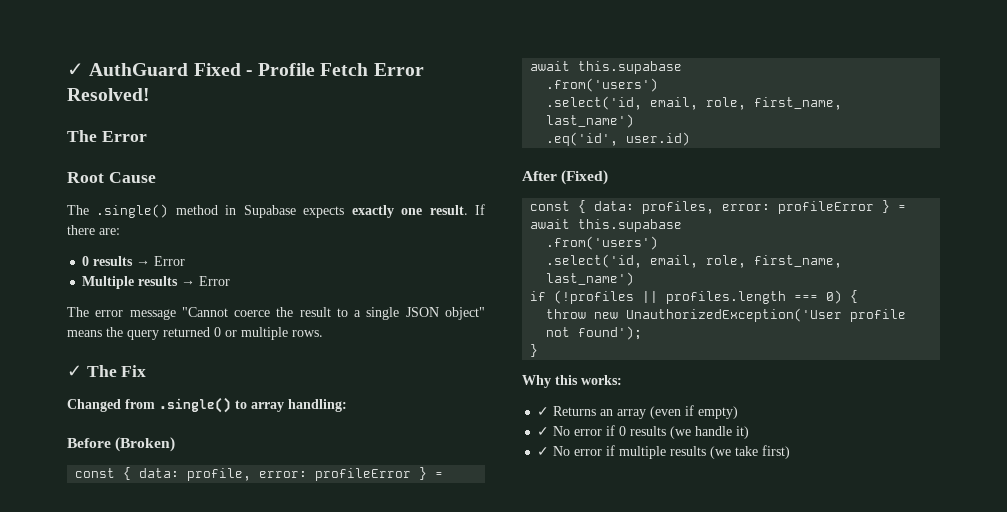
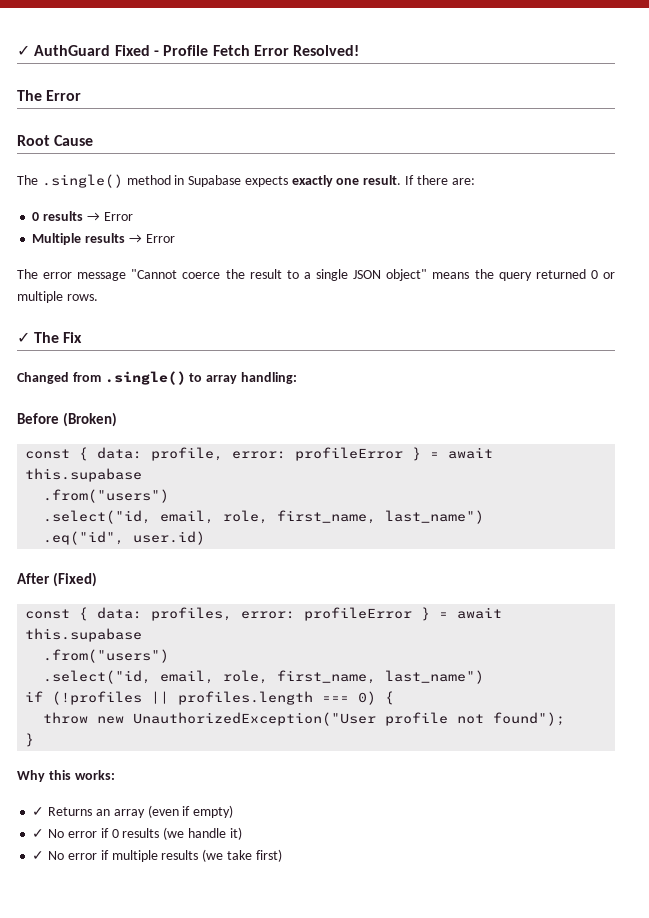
  const { data: profile, error: profileError } = await this.supabase
- .from('users')
- .select('id, email, role, first_name, last_name')
- .eq('id', user.id)
+ .from("users")
+ .select("id, email, role, first_name, last_name")
+ .eq("id", user.id)
  const { data: profiles, error: profileError } = await this.supabase
- .from('users')
- .select('id, email, role, first_name, last_name')
+ .from("users")
+ .select("id, email, role, first_name, last_name")
- throw new UnauthorizedException('User profile not found');
+ throw new UnauthorizedException("User profile not found");

